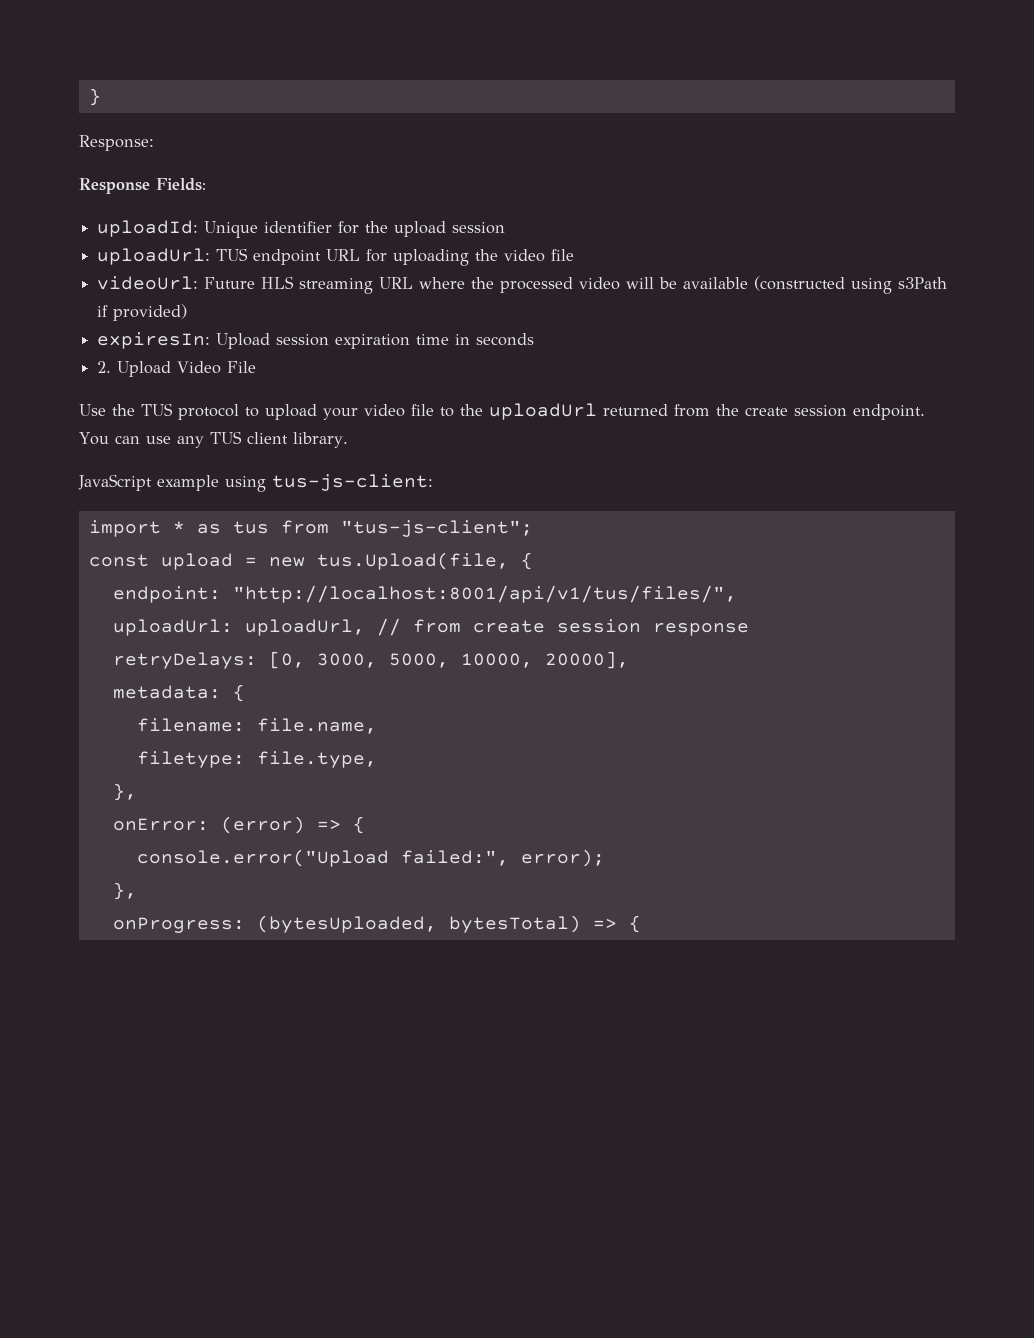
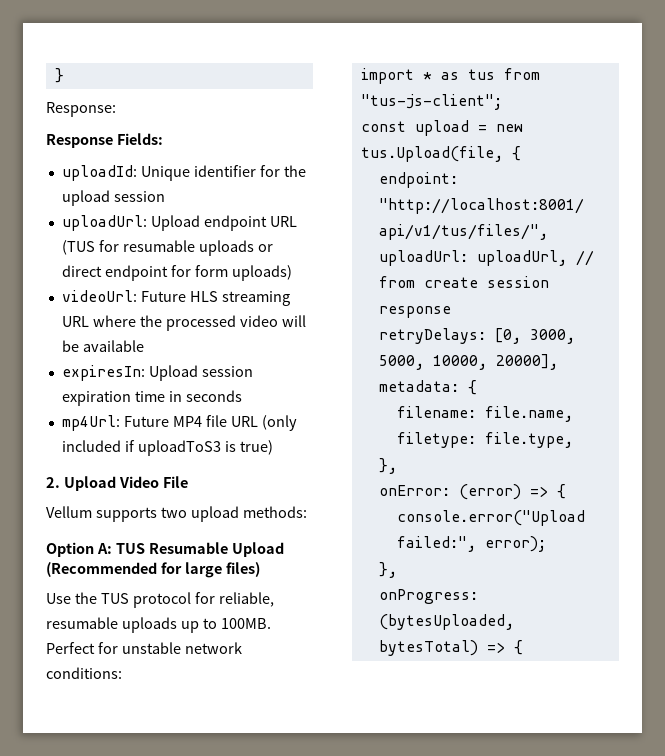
- uploadUrl: TUS endpoint URL for uploading the video file
+ uploadUrl: Upload endpoint URL (TUS for resumable uploads or direct endpoint for form uploads)
- videoUrl: Future HLS streaming URL where the processed video will be available (constructed using s3Path if provided)
+ videoUrl: Future HLS streaming URL where the processed video will be available
+ mp4Url: Future MP4 file URL (only included if uploadToS3 is true)
  2. Upload Video File
- Use the TUS protocol to upload your video file to the uploadUrl returned from the create session endpoint. You can use any TUS client library.
- JavaScript example using tus-js-client:
+ Vellum supports two upload methods:
+ Option A: TUS Resumable Upload (Recommended for large files)
+ Use the TUS protocol for reliable, resumable uploads up to 100MB. Perfect for unstable network conditions:

